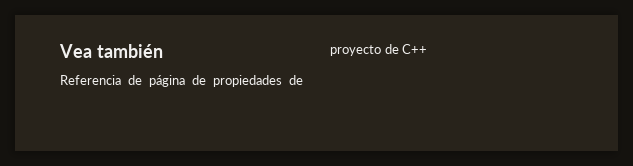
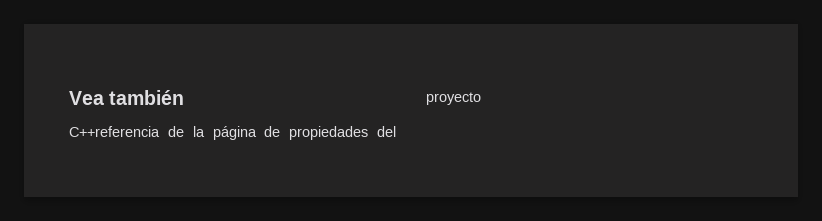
- Referencia de página de propiedades de proyecto de C++
+ C++referencia de la página de propiedades del proyecto

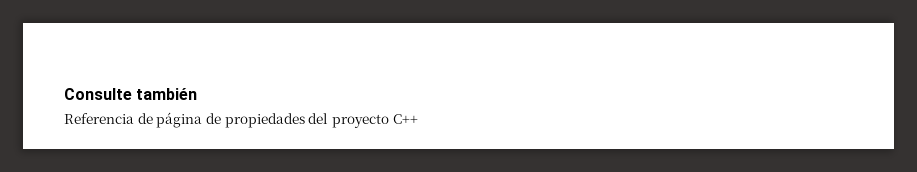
- Vea también
+ Consulte también
- C++referencia de la página de propiedades del proyecto
+ Referencia de página de propiedades del proyecto C++

